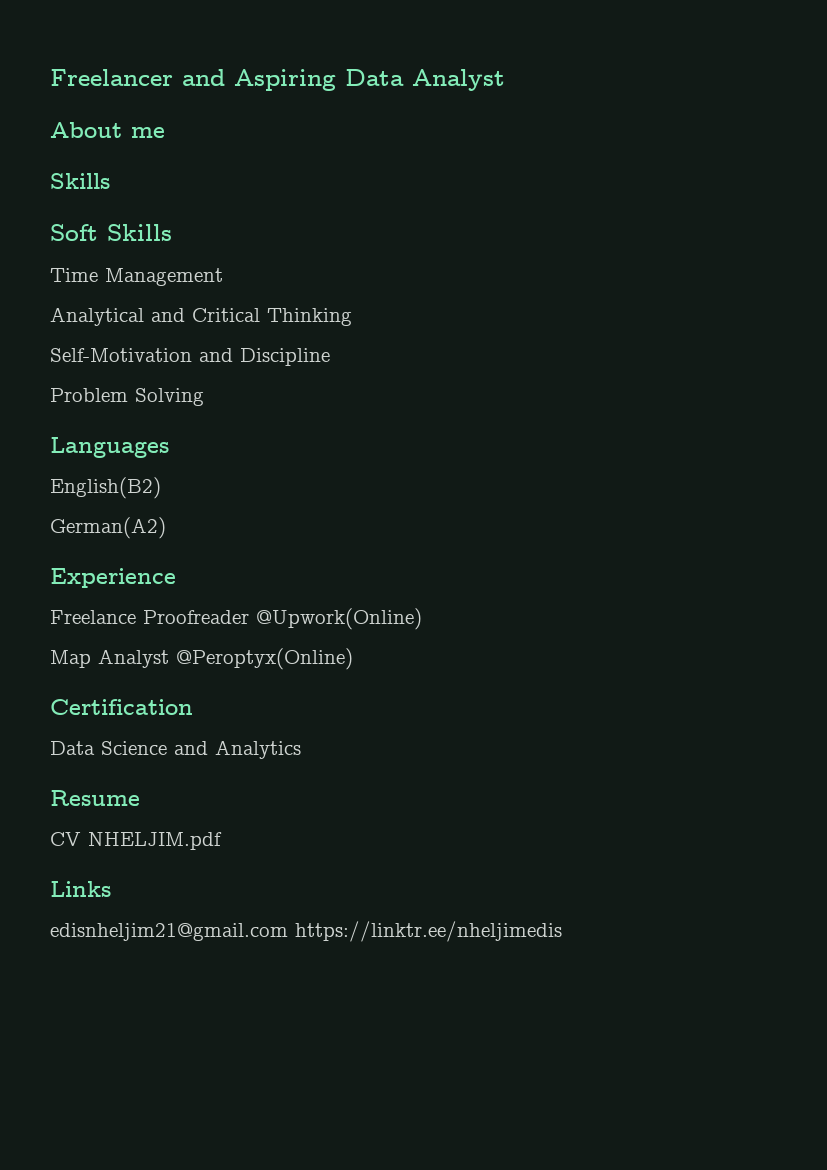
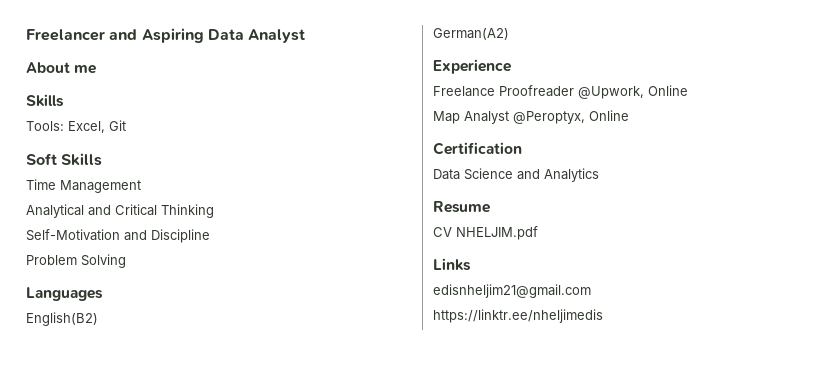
+ Tools: Excel, Git
- Freelance Proofreader @Upwork(Online)
+ Freelance Proofreader @Upwork, Online
- Map Analyst @Peroptyx(Online)
+ Map Analyst @Peroptyx, Online
- edisnheljim21@gmail.com https://linktr.ee/nheljimedis
+ edisnheljim21@gmail.com
+ https://linktr.ee/nheljimedis

